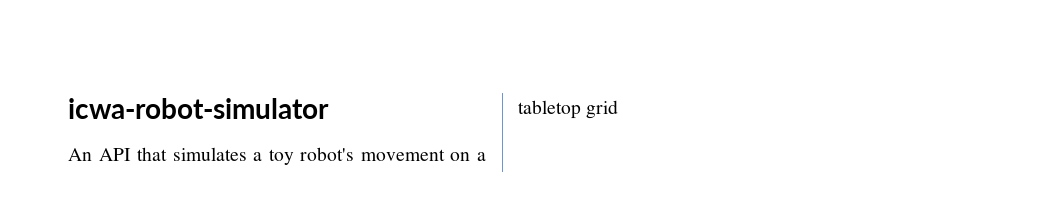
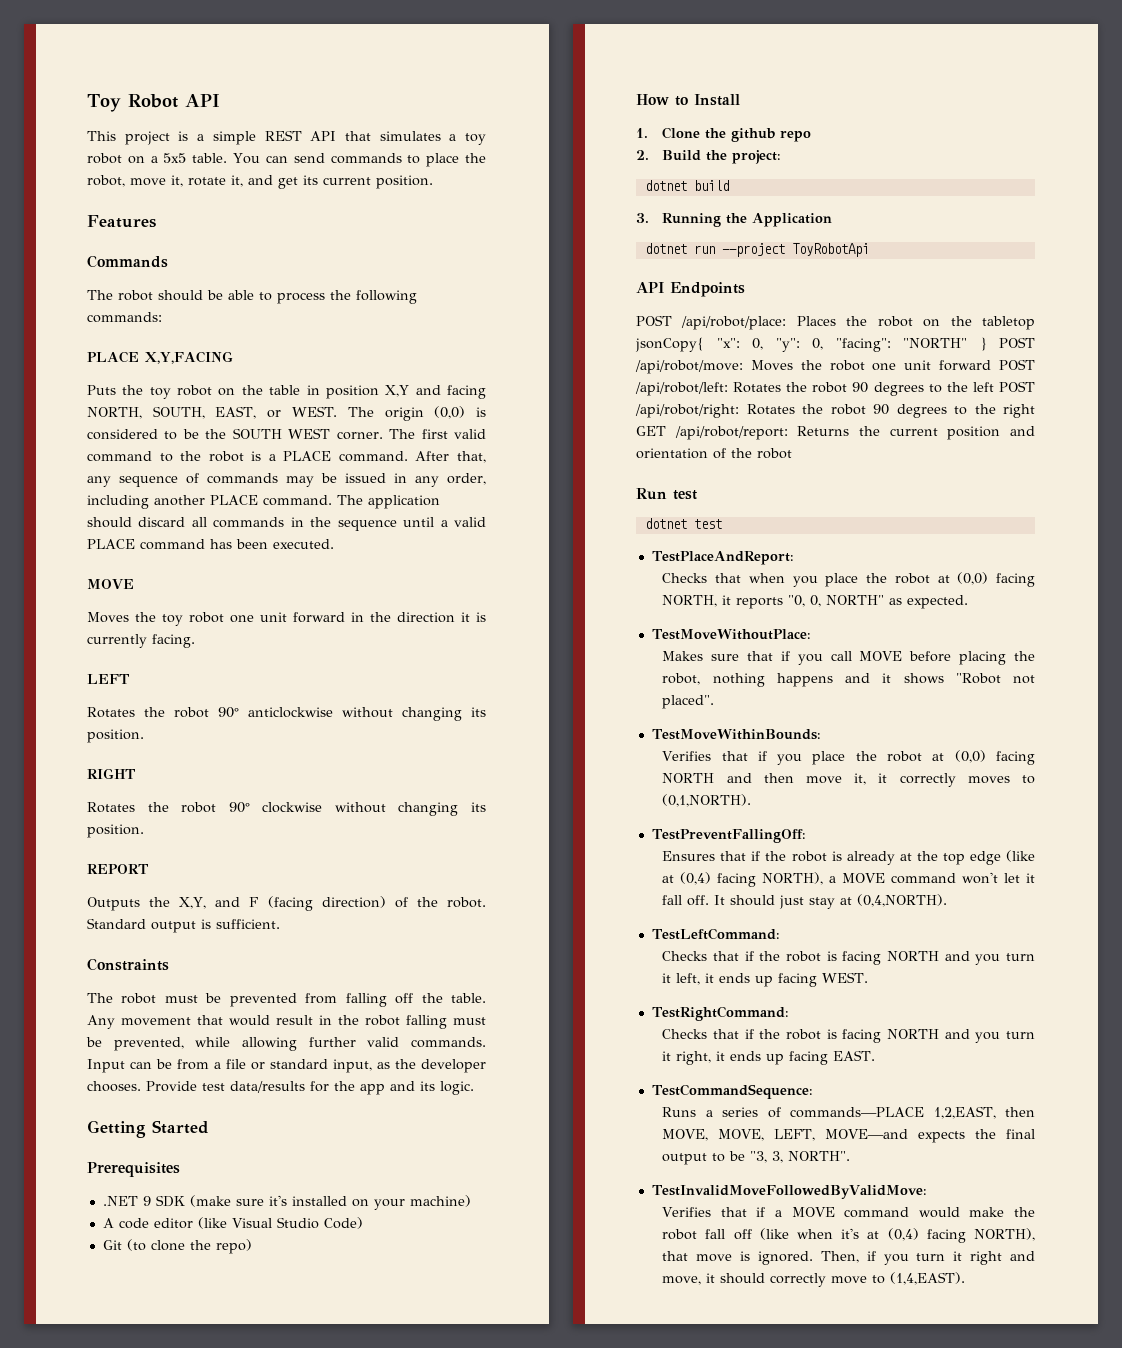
- icwa-robot-simulator
- An API that simulates a toy robot's movement on a tabletop grid
+ Toy Robot API
+ This project is a simple REST API that simulates a toy robot on a 5x5 table. You can send commands to place the robot, move it, rotate it, and get its current position.
+ Features
+ Commands
+ The robot should be able to process the following commands:
+ PLACE X,Y,FACING
+ Puts the toy robot on the table in position X,Y and facing NORTH, SOUTH, EAST, or WEST. The origin (0,0) is considered to be the SOUTH WEST corner. The first valid command to the robot is a PLACE command. After that, any sequence of commands may be issued in any order, including another PLACE command. The application should discard all commands in the sequence until a valid PLACE command has been executed.
+ MOVE
+ Moves the toy robot one unit forward in the direction it is currently facing.
+ LEFT
+ Rotates the robot 90° anticlockwise without changing its position.
+ RIGHT
+ Rotates the robot 90° clockwise without changing its position.
+ REPORT
+ Outputs the X,Y, and F (facing direction) of the robot. Standard output is sufficient.
+ Constraints
+ The robot must be prevented from falling off the table. Any movement that would result in the robot falling must be prevented, while allowing further valid commands. Input can be from a file or standard input, as the developer chooses. Provide test data/results for the app and its logic.
+ Getting Started
+ Prerequisites
+ .NET 9 SDK (make sure it's installed on your machine)
+ A code editor (like Visual Studio Code)
+ Git (to clone the repo)
+ How to Install
+ 1. Clone the github repo
+ 2. Build the project:
+ dotnet build
+ 3. Running the Application
+ dotnet run --project ToyRobotApi
+ API Endpoints
+ POST /api/robot/place: Places the robot on the tabletop jsonCopy{ "x": 0, "y": 0, "facing": "NORTH" } POST /api/robot/move: Moves the robot one unit forward POST /api/robot/left: Rotates the robot 90 degrees to the left POST /api/robot/right: Rotates the robot 90 degrees to the right GET /api/robot/report: Returns the current position and orientation of the robot
+ Run test
+ dotnet test
+ TestPlaceAndReport:
+ Checks that when you place the robot at (0,0) facing NORTH, it reports "0, 0, NORTH" as expected.
+ TestMoveWithoutPlace:
+ Makes sure that if you call MOVE before placing the robot, nothing happens and it shows "Robot not placed".
+ TestMoveWithinBounds:
+ Verifies that if you place the robot at (0,0) facing NORTH and then move it, it correctly moves to (0,1,NORTH).
+ TestPreventFallingOff:
+ Ensures that if the robot is already at the top edge (like at (0,4) facing NORTH), a MOVE command won't let it fall off. It should just stay at (0,4,NORTH).
+ TestLeftCommand:
+ Checks that if the robot is facing NORTH and you turn it left, it ends up facing WEST.
+ TestRightCommand:
+ Checks that if the robot is facing NORTH and you turn it right, it ends up facing EAST.
+ TestCommandSequence:
+ Runs a series of commands—PLACE 1,2,EAST, then MOVE, MOVE, LEFT, MOVE—and expects the final output to be "3, 3, NORTH".
+ TestInvalidMoveFollowedByValidMove:
+ Verifies that if a MOVE command would make the robot fall off (like when it's at (0,4) facing NORTH), that move is ignored. Then, if you turn it right and move, it should correctly move to (1,4,EAST).

